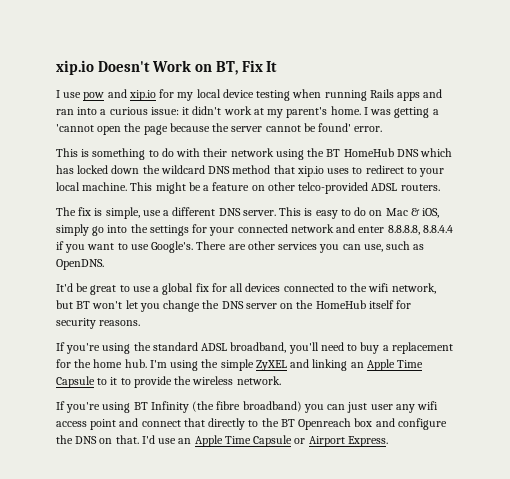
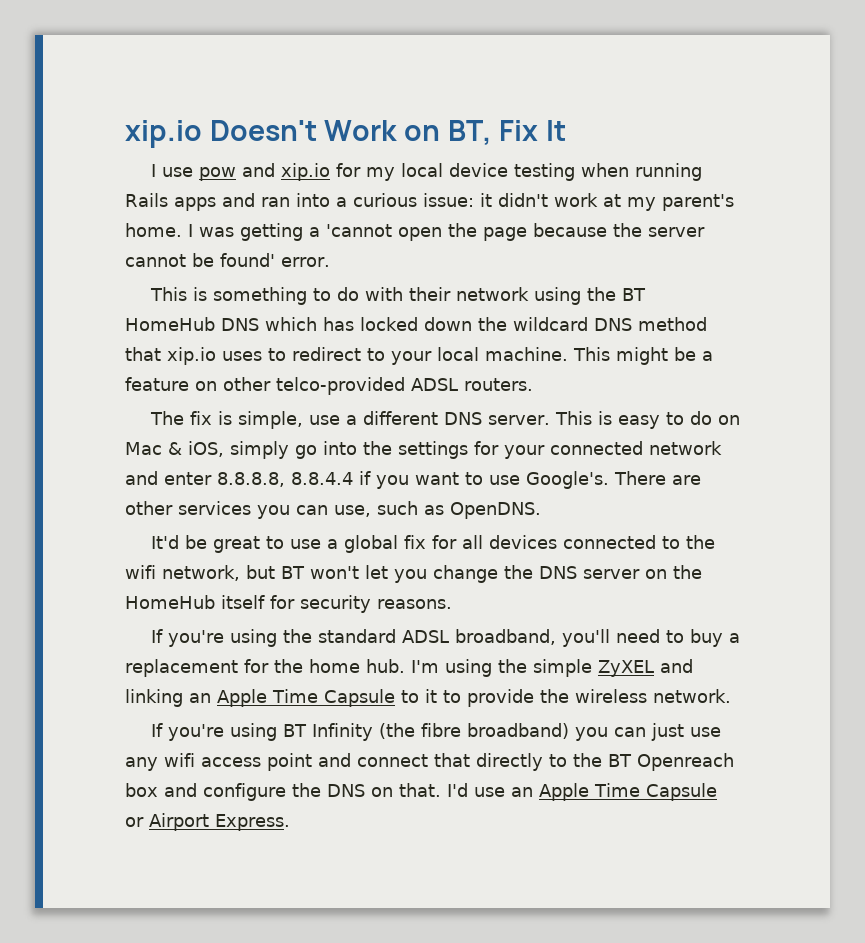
- If you're using BT Infinity (the fibre broadband) you can just user any wifi access point and connect that directly to the BT Openreach box and configure the DNS on that.
+ If you're using BT Infinity (the fibre broadband) you can just use any wifi access point and connect that directly to the BT Openreach box and configure the DNS on that.

